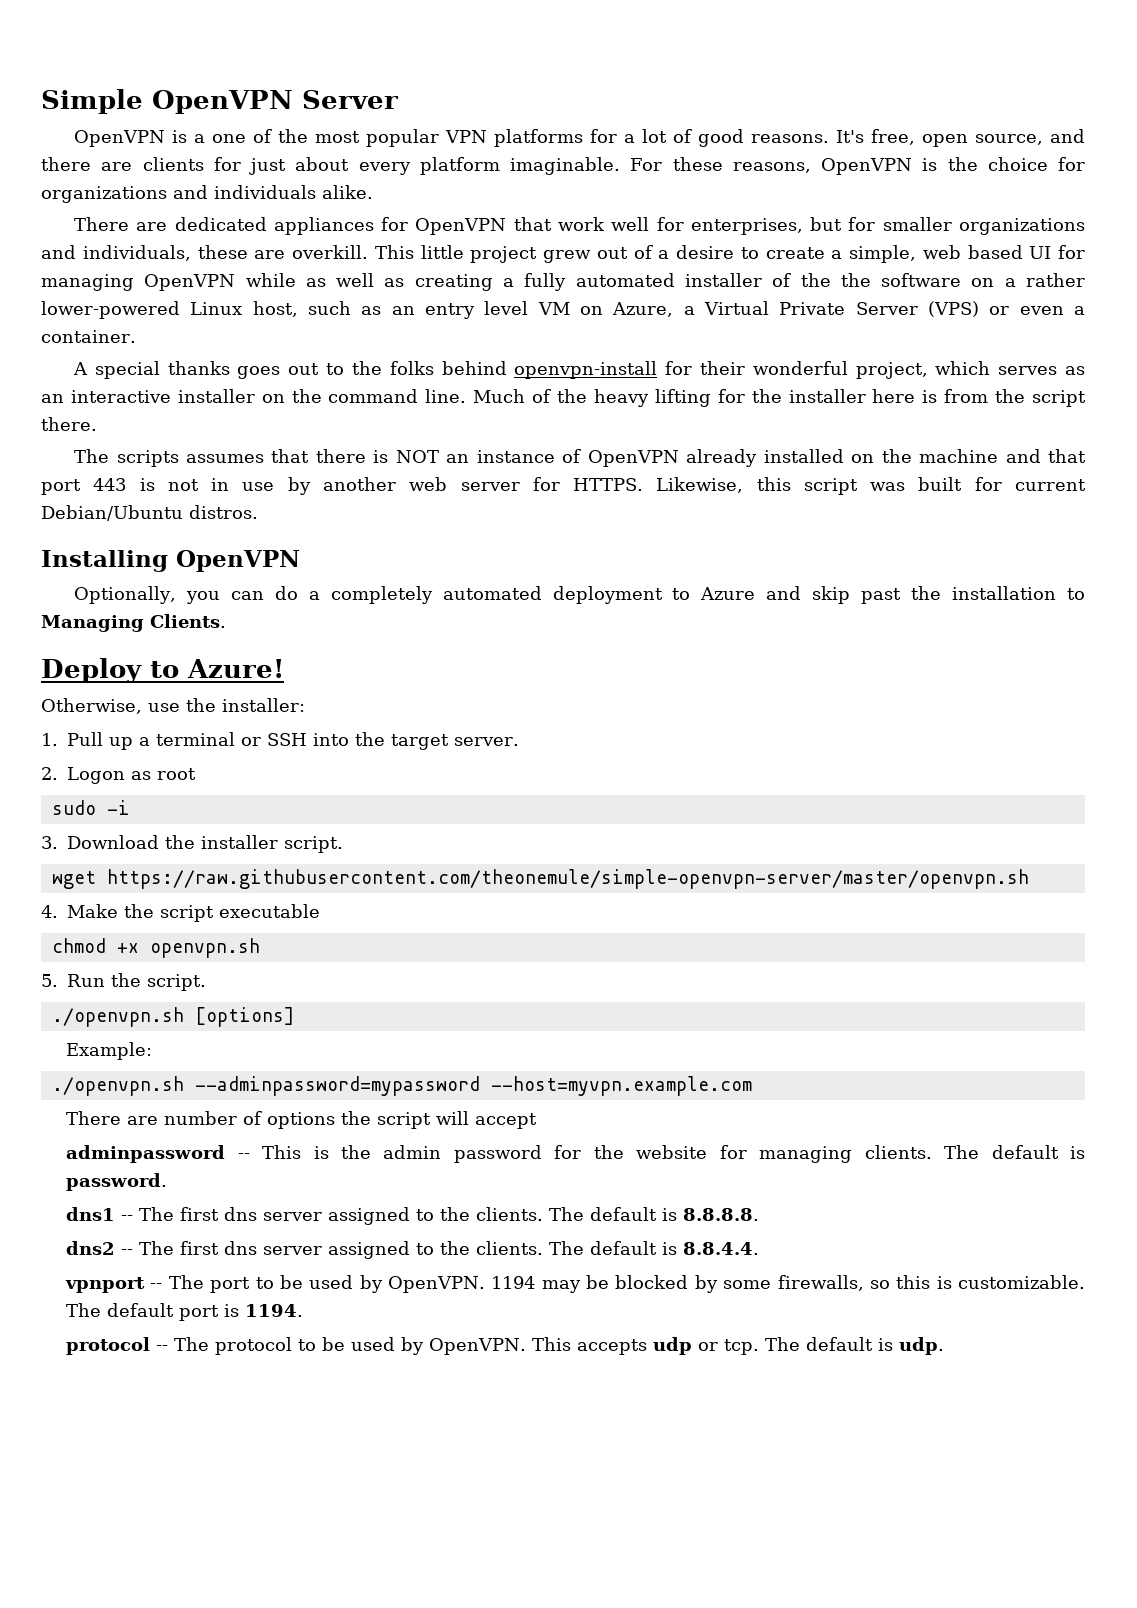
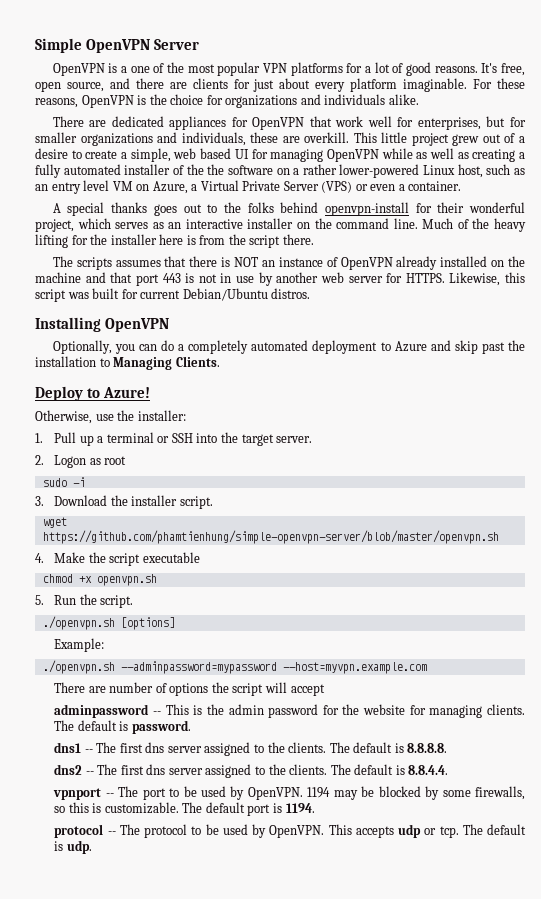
- wget https://raw.githubusercontent.com/theonemule/simple-openvpn-server/master/openvpn.sh
+ wget https://github.com/phamtienhung/simple-openvpn-server/blob/master/openvpn.sh

